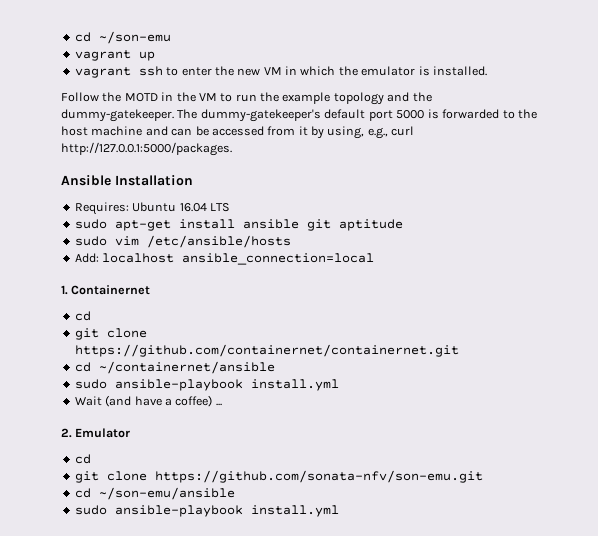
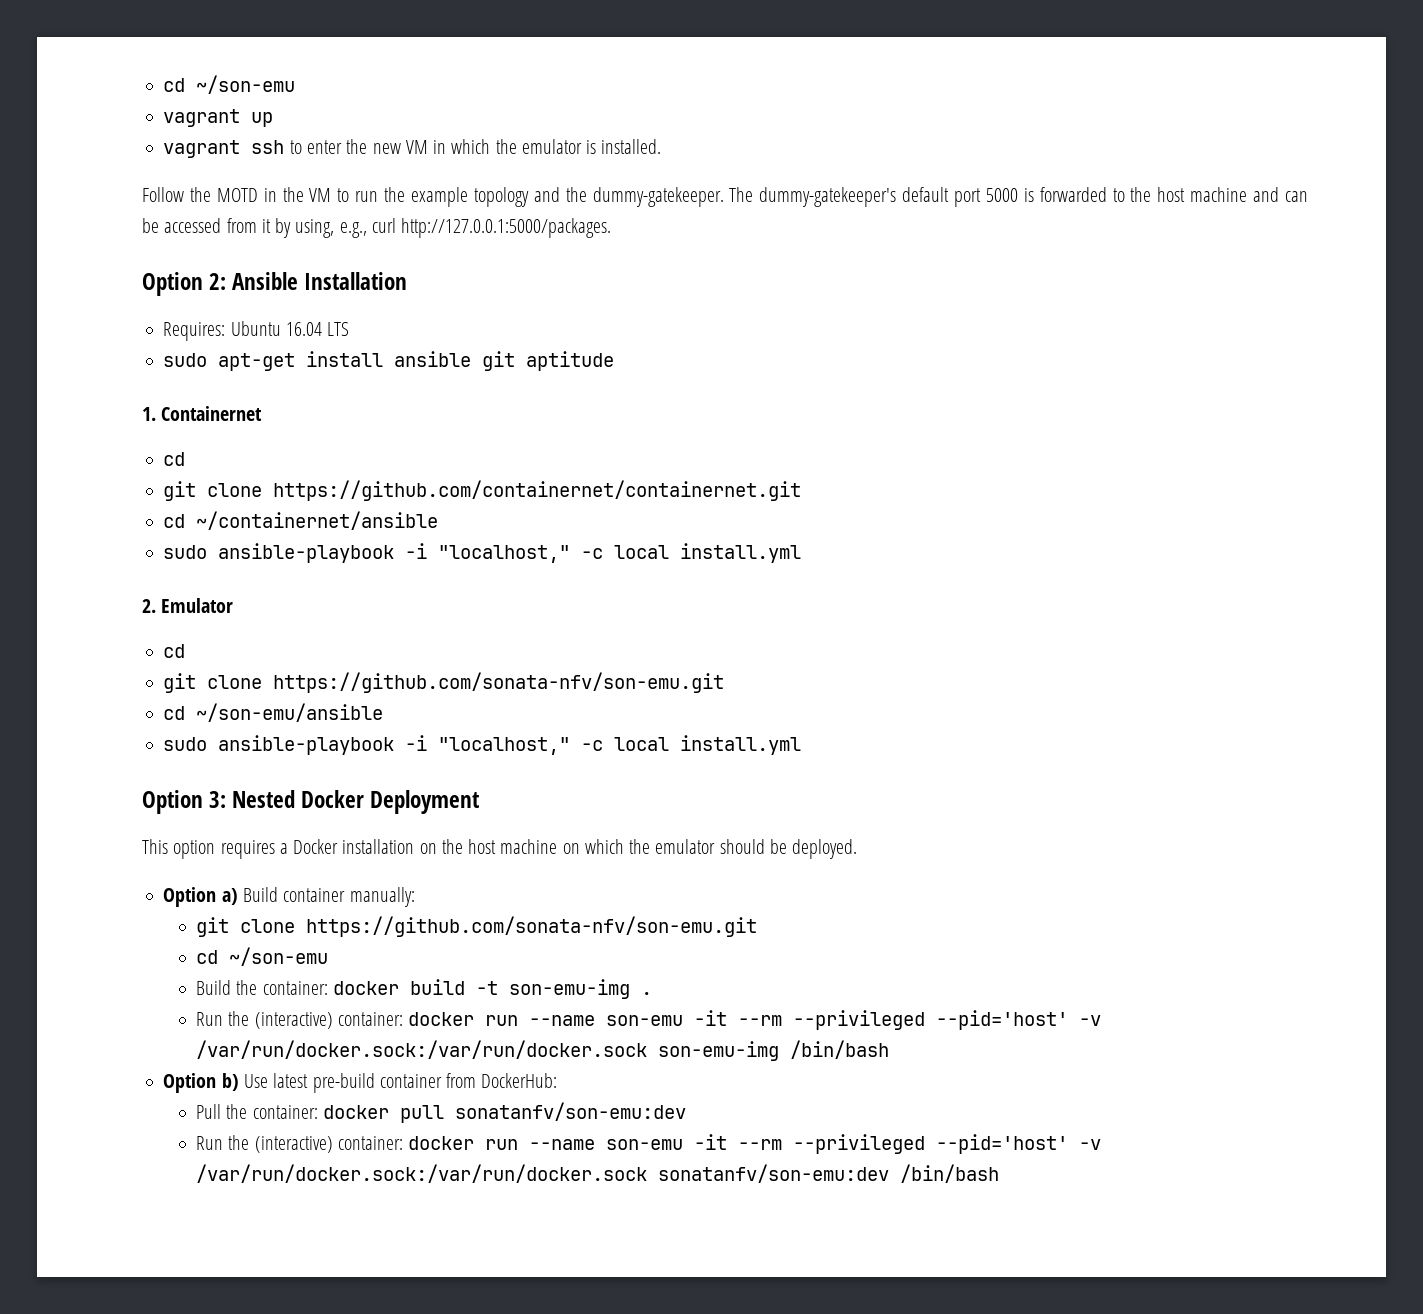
- Ansible Installation
+ Option 2: Ansible Installation
- sudo vim /etc/ansible/hosts
- Add: localhost ansible_connection=local
  cd ~/containernet/ansible
- sudo ansible-playbook install.yml
- Wait (and have a coffee) ...
+ sudo ansible-playbook -i "localhost," -c local install.yml
  cd ~/son-emu/ansible
- sudo ansible-playbook install.yml
+ sudo ansible-playbook -i "localhost," -c local install.yml
+ Option 3: Nested Docker Deployment
+ This option requires a Docker installation on the host machine on which the emulator should be deployed.
+ Option a) Build container manually:
+ git clone https://github.com/sonata-nfv/son-emu.git
+ cd ~/son-emu
+ Build the container: docker build -t son-emu-img .
+ Run the (interactive) container: docker run --name son-emu -it --rm --privileged --pid='host' -v /var/run/docker.sock:/var/run/docker.sock son-emu-img /bin/bash
+ Option b) Use latest pre-build container from DockerHub:
+ Pull the container: docker pull sonatanfv/son-emu:dev
+ Run the (interactive) container: docker run --name son-emu -it --rm --privileged --pid='host' -v /var/run/docker.sock:/var/run/docker.sock sonatanfv/son-emu:dev /bin/bash

